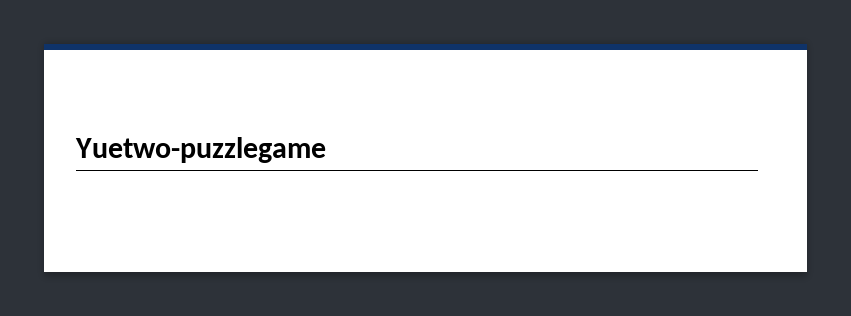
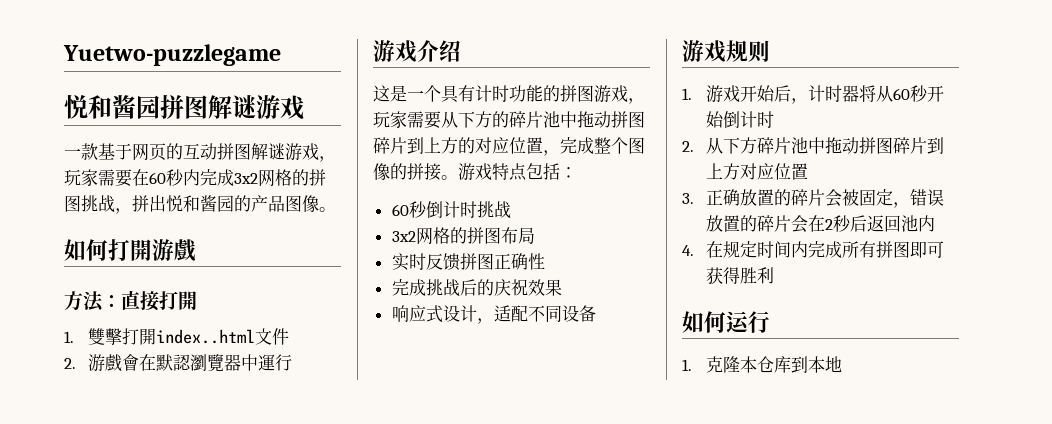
+ 悦和酱园拼图解谜游戏
+ 一款基于网页的互动拼图解谜游戏，玩家需要在60秒内完成3x2网格的拼图挑战，拼出悦和酱园的产品图像。
+ 如何打開游戲
+ 方法：直接打開
+ 1.雙擊打開index..html文件
+ 2.游戲會在默認瀏覽器中運行
+ 游戏介绍
+ 这是一个具有计时功能的拼图游戏，玩家需要从下方的碎片池中拖动拼图碎片到上方的对应位置，完成整个图像的拼接。游戏特点包括：
+ 60秒倒计时挑战
+ 3x2网格的拼图布局
+ 实时反馈拼图正确性
+ 完成挑战后的庆祝效果
+ 响应式设计，适配不同设备
+ 游戏规则
+ 1.游戏开始后，计时器将从60秒开始倒计时
+ 2.从下方碎片池中拖动拼图碎片到上方对应位置
+ 3.正确放置的碎片会被固定，错误放置的碎片会在2秒后返回池内
+ 4.在规定时间内完成所有拼图即可获得胜利
+ 如何运行
+ 1.克隆本仓库到本地

